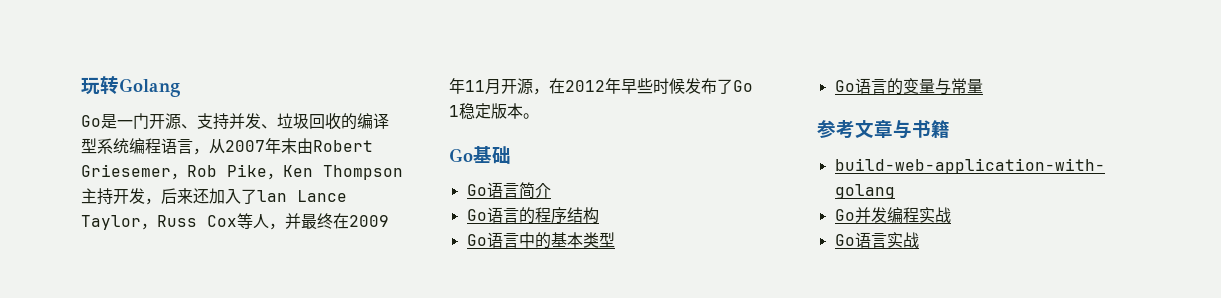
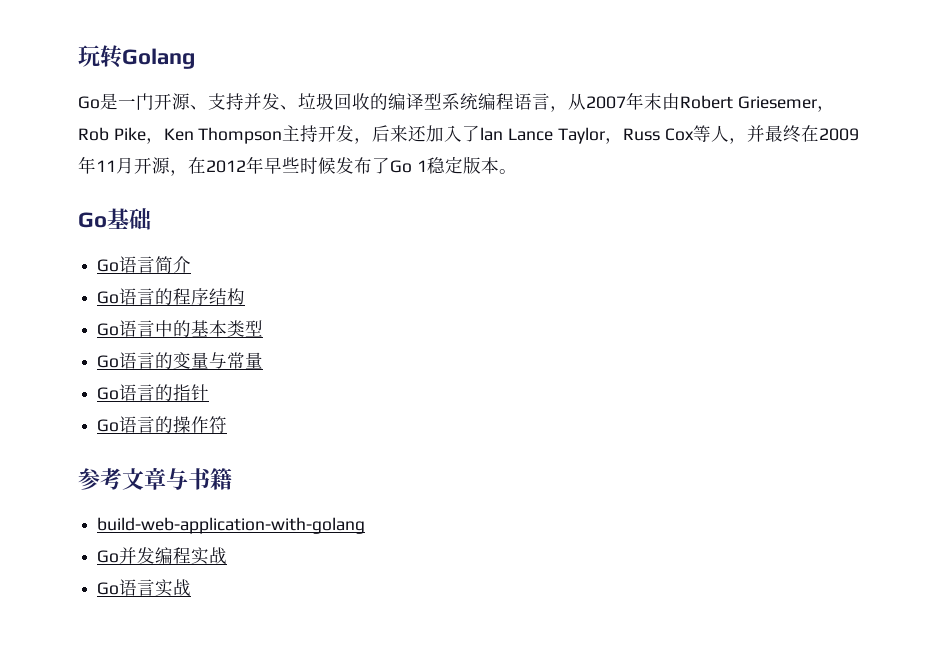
+ Go语言的指针
+ Go语言的操作符

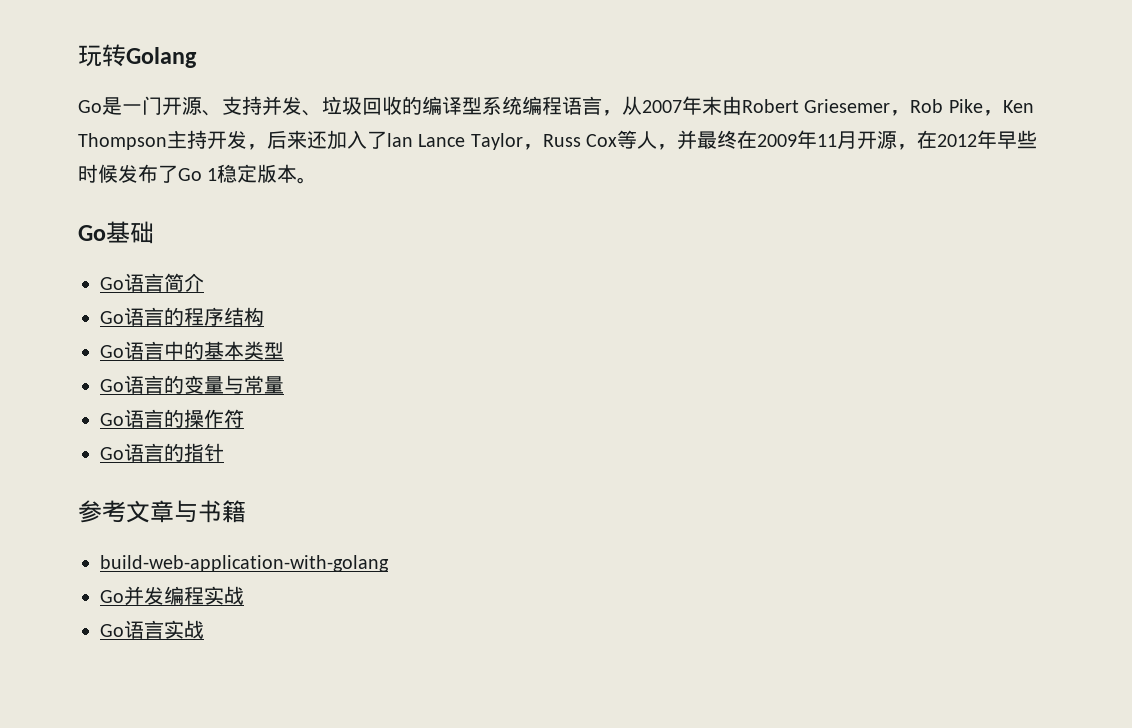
+ Go语言的操作符
  Go语言的指针
- Go语言的操作符

